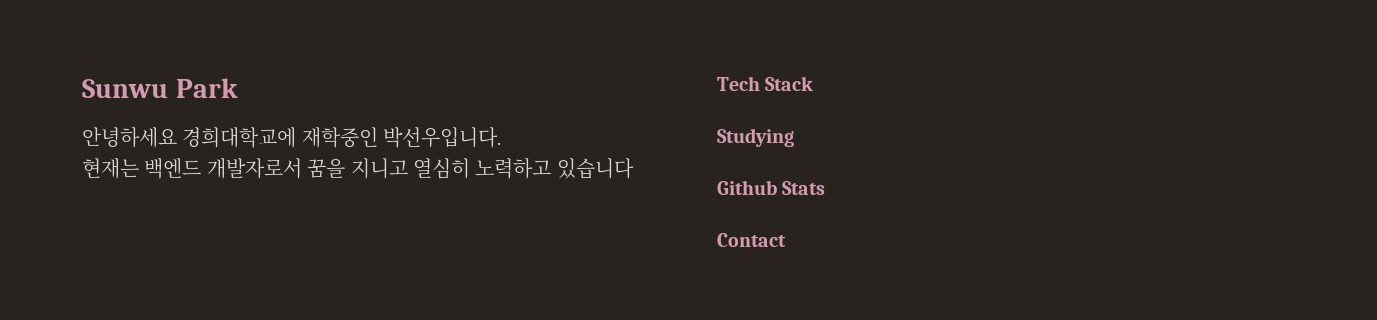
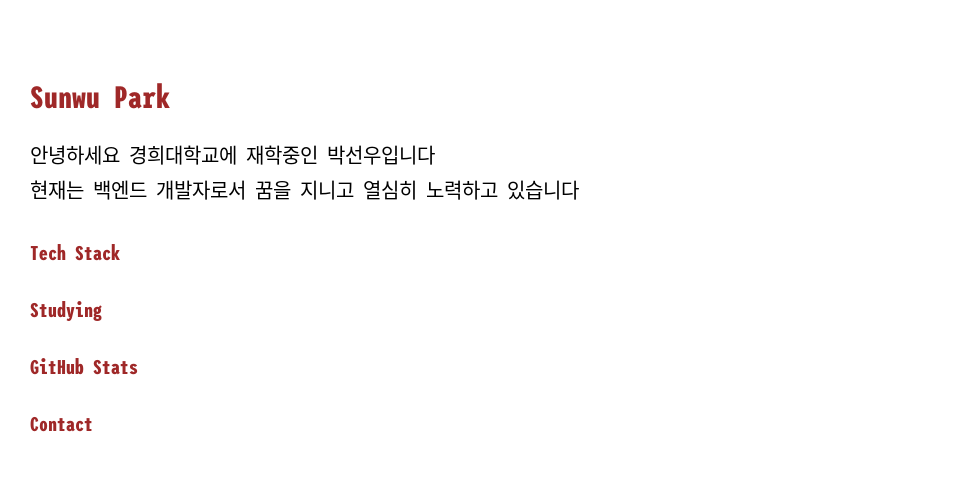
- 안녕하세요 경희대학교에 재학중인 박선우입니다.
+ 안녕하세요 경희대학교에 재학중인 박선우입니다
- Github Stats
+ GitHub Stats

